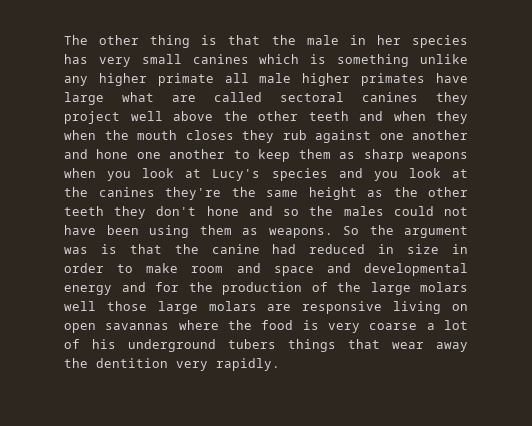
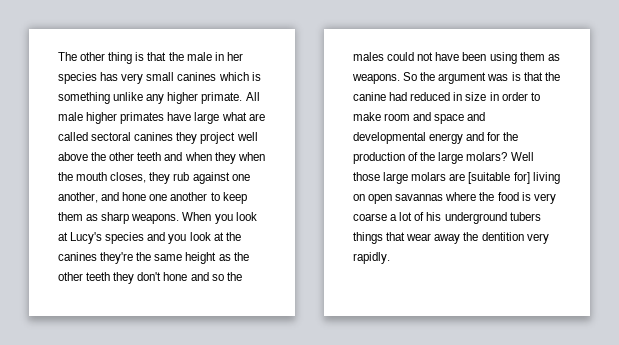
- The other thing is that the male in her species has very small canines which is something unlike any higher primate all male higher primates have large what are called sectoral canines they project well above the other teeth and when they when the mouth closes they rub against one another and hone one another to keep them as sharp weapons when you look at Lucy's species and you look at the canines they're the same height as the other teeth they don't hone and so the males could not have been using them as weapons.
+ The other thing is that the male in her species has very small canines which is something unlike any higher primate. All male higher primates have large what are called sectoral canines they project well above the other teeth and when they when the mouth closes, they rub against one another, and hone one another to keep them as sharp weapons. When you look at Lucy's species and you look at the canines they're the same height as the other teeth they don't hone and so the males could not have been using them as weapons.
- So the argument was is that the canine had reduced in size in order to make room and space and developmental energy and for the production of the large molars well those large molars are responsive living on open savannas where the food is very coarse a lot of his underground tubers things that wear away the dentition very rapidly.
+ So the argument was is that the canine had reduced in size in order to make room and space and developmental energy and for the production of the large molars? Well those large molars are [suitable for] living on open savannas where the food is very coarse a lot of his underground tubers things that wear away the dentition very rapidly.

